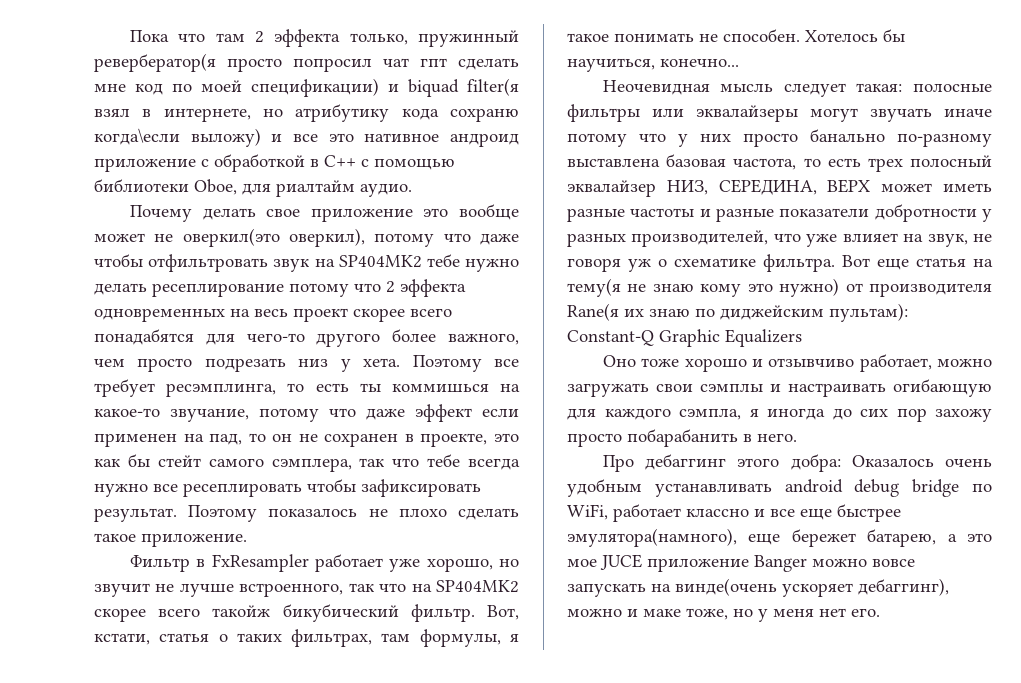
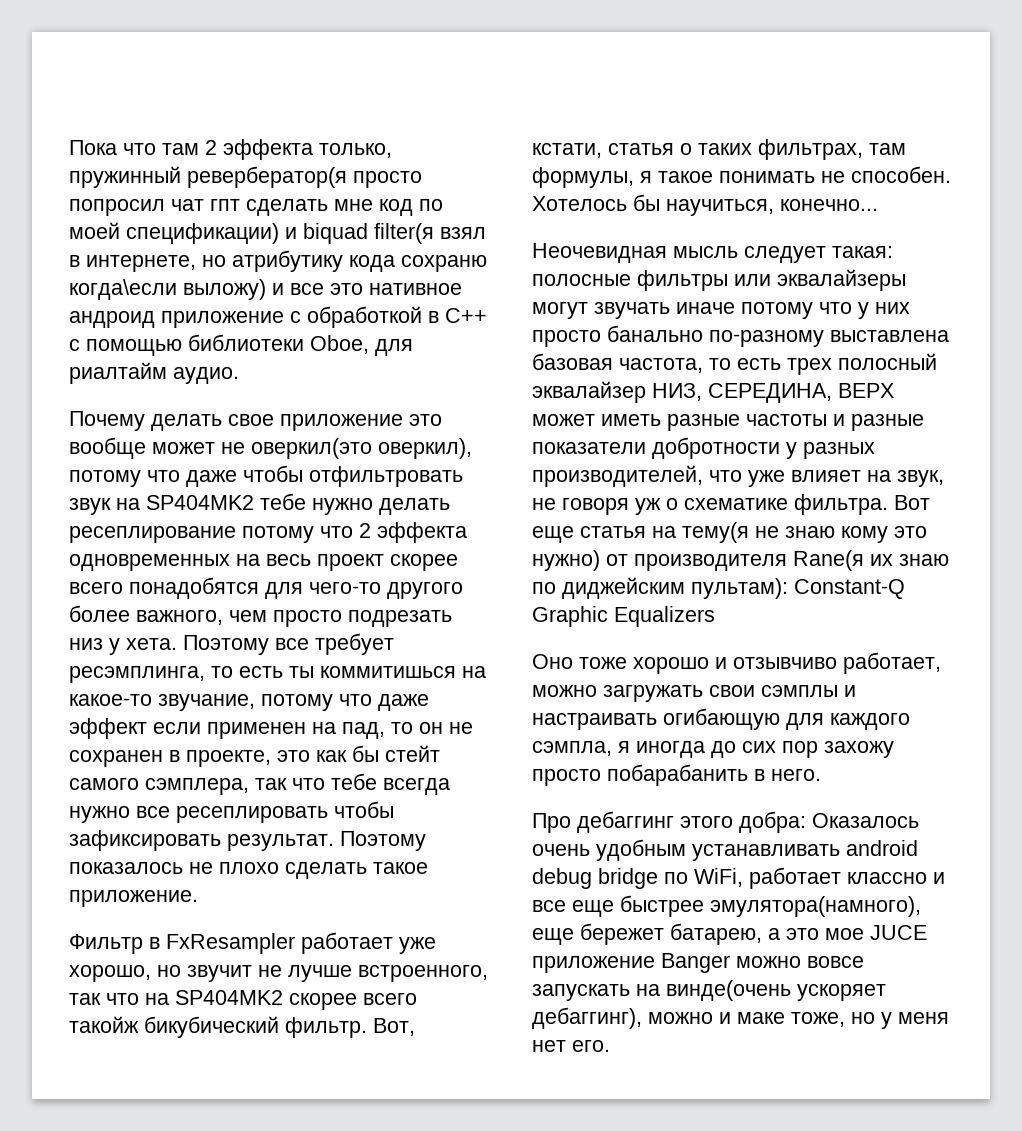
- Почему делать свое приложение это вообще может не оверкил(это оверкил), потому что даже чтобы отфильтровать звук на SP404MK2 тебе нужно делать ресеплирование потому что 2 эффекта одновременных на весь проект скорее всего понадабятся для чего-то другого более важного, чем просто подрезать низ у хета.
+ Почему делать свое приложение это вообще может не оверкил(это оверкил), потому что даже чтобы отфильтровать звук на SP404MK2 тебе нужно делать ресеплирование потому что 2 эффекта одновременных на весь проект скорее всего понадобятся для чего-то другого более важного, чем просто подрезать низ у хета.
- Поэтому все требует ресэмплинга, то есть ты коммишься на какое-то звучание, потому что даже эффект если применен на пад, то он не сохранен в проекте, это как бы стейт самого сэмплера, так что тебе всегда нужно все ресеплировать чтобы зафиксировать результат.
+ Поэтому все требует ресэмплинга, то есть ты коммитишься на какое-то звучание, потому что даже эффект если применен на пад, то он не сохранен в проекте, это как бы стейт самого сэмплера, так что тебе всегда нужно все ресеплировать чтобы зафиксировать результат.

